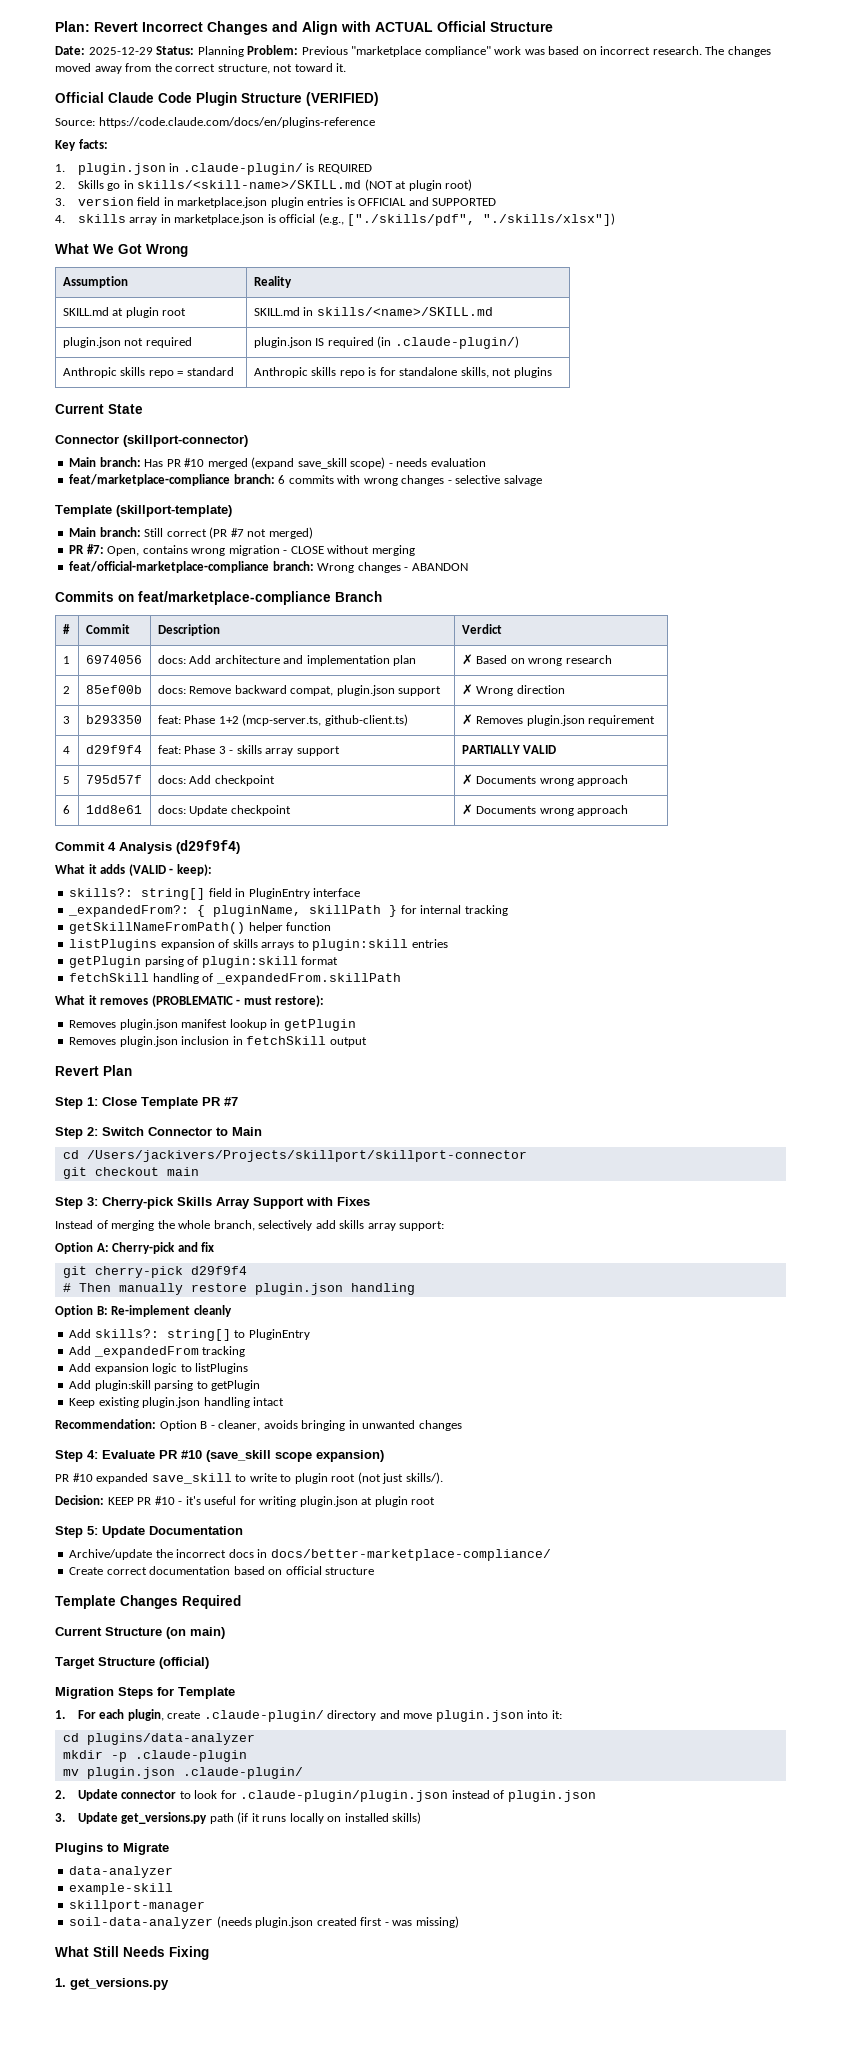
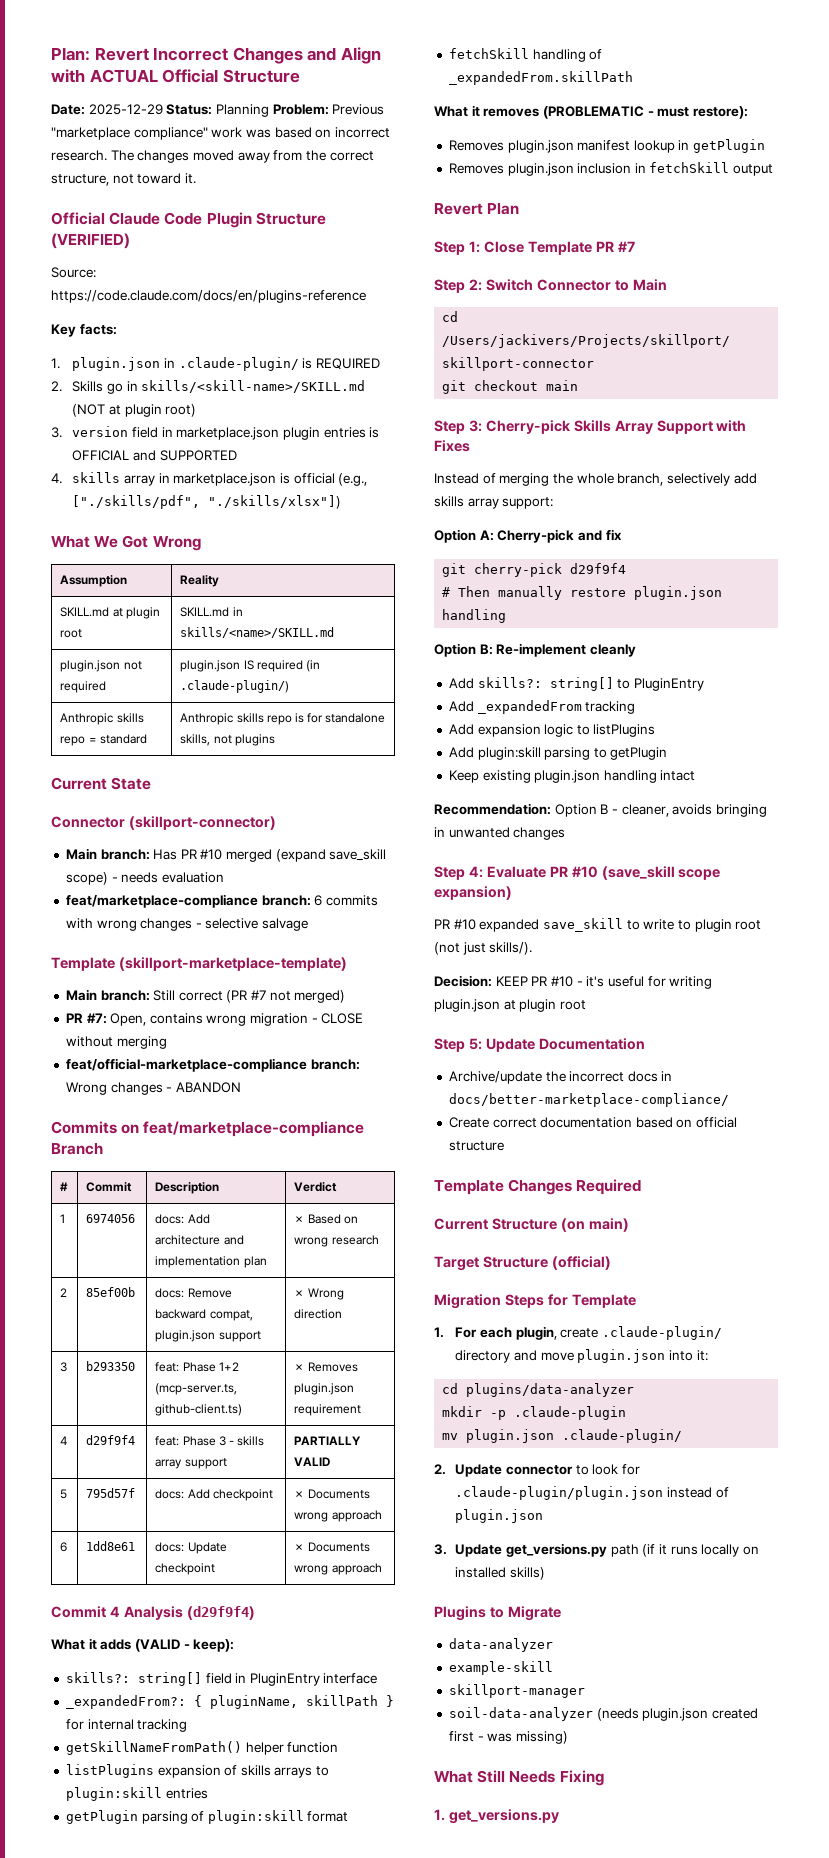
- Template (skillport-template)
+ Template (skillport-marketplace-template)

